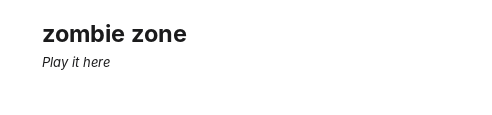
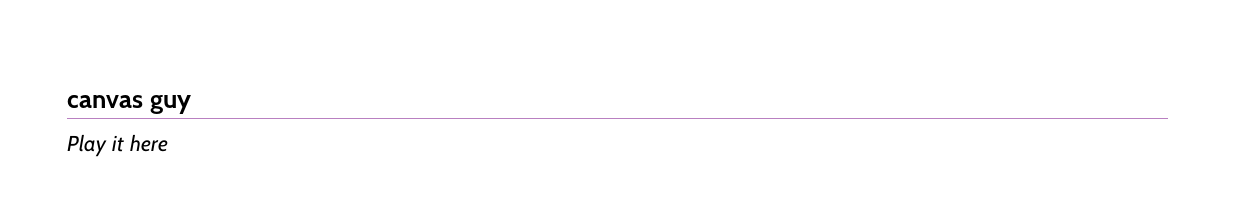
- zombie zone
+ canvas guy

